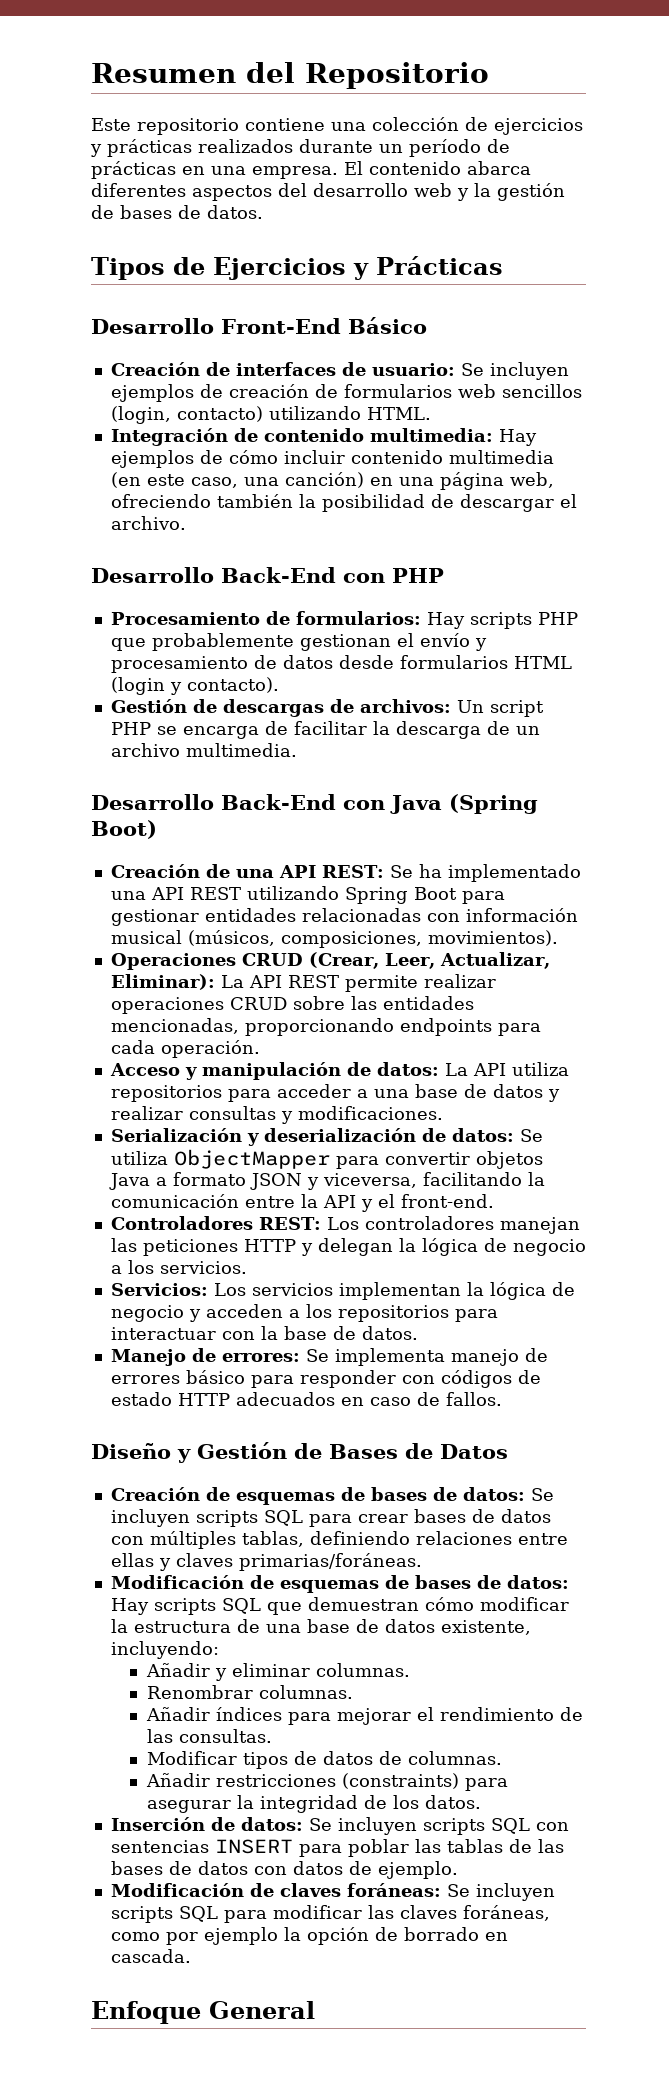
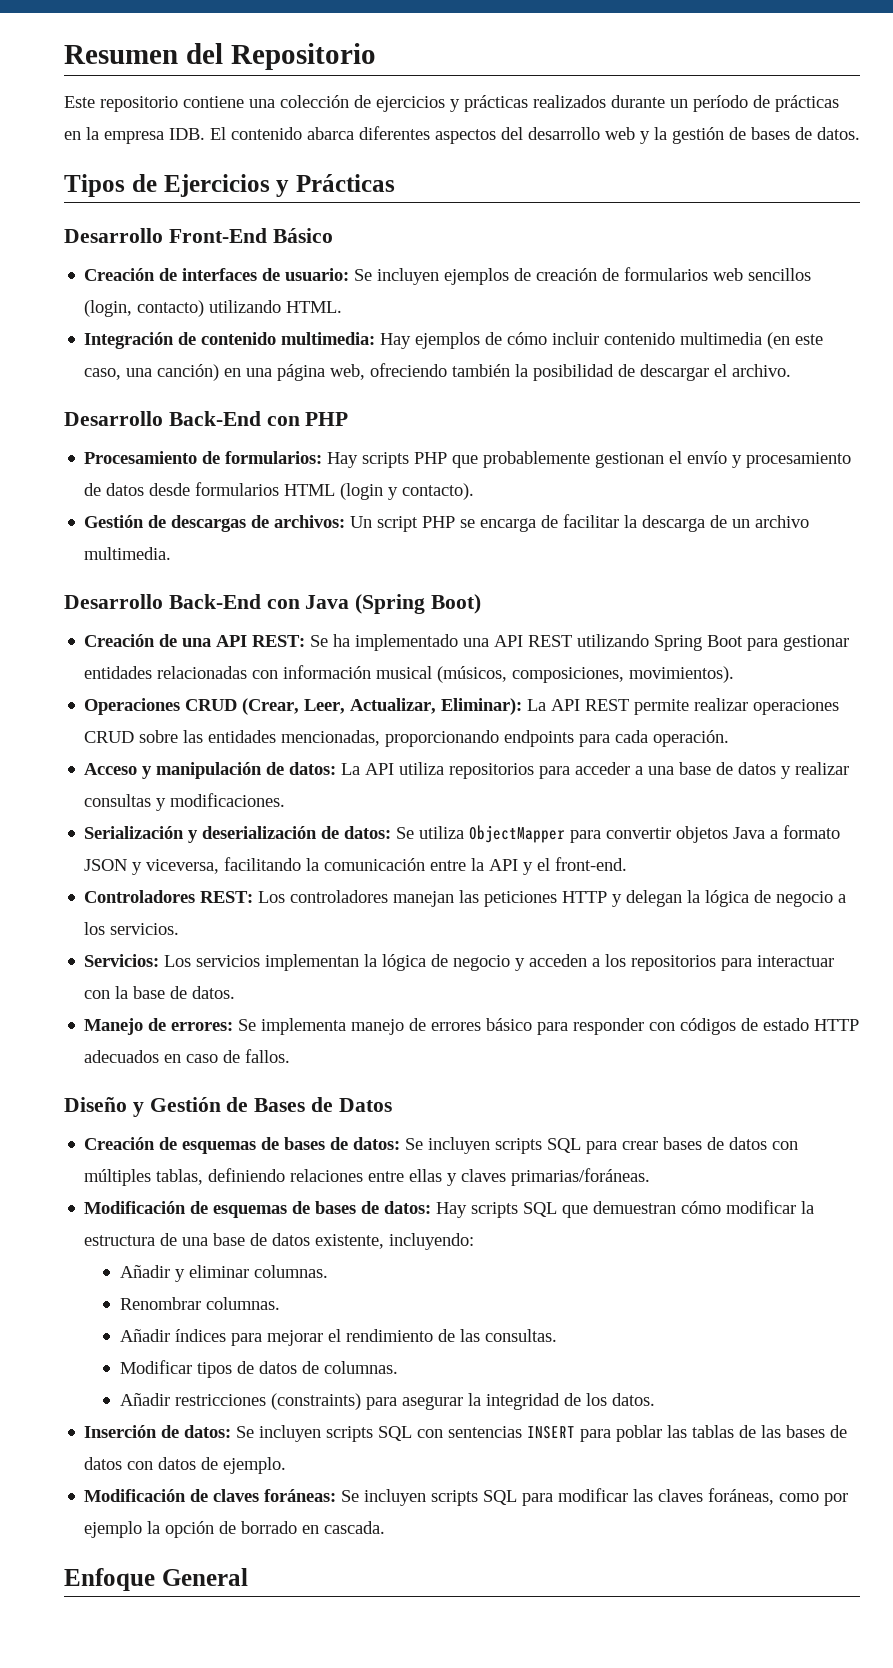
- Este repositorio contiene una colección de ejercicios y prácticas realizados durante un período de prácticas en una empresa. El contenido abarca diferentes aspectos del desarrollo web y la gestión de bases de datos.
+ Este repositorio contiene una colección de ejercicios y prácticas realizados durante un período de prácticas en la empresa IDB. El contenido abarca diferentes aspectos del desarrollo web y la gestión de bases de datos.

